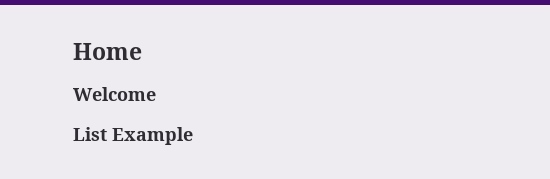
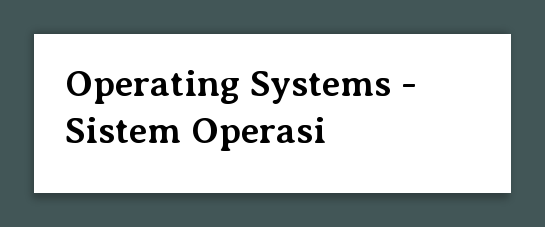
- Home
- Welcome
- List Example
+ Operating Systems - Sistem Operasi

